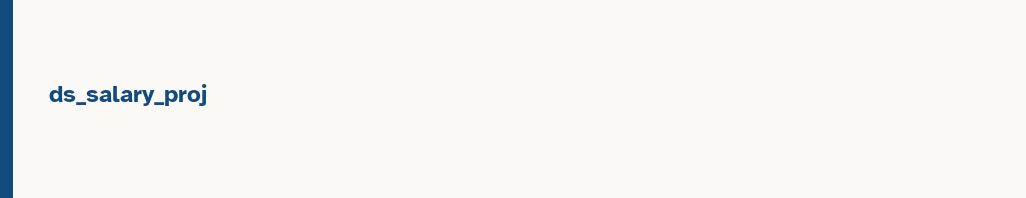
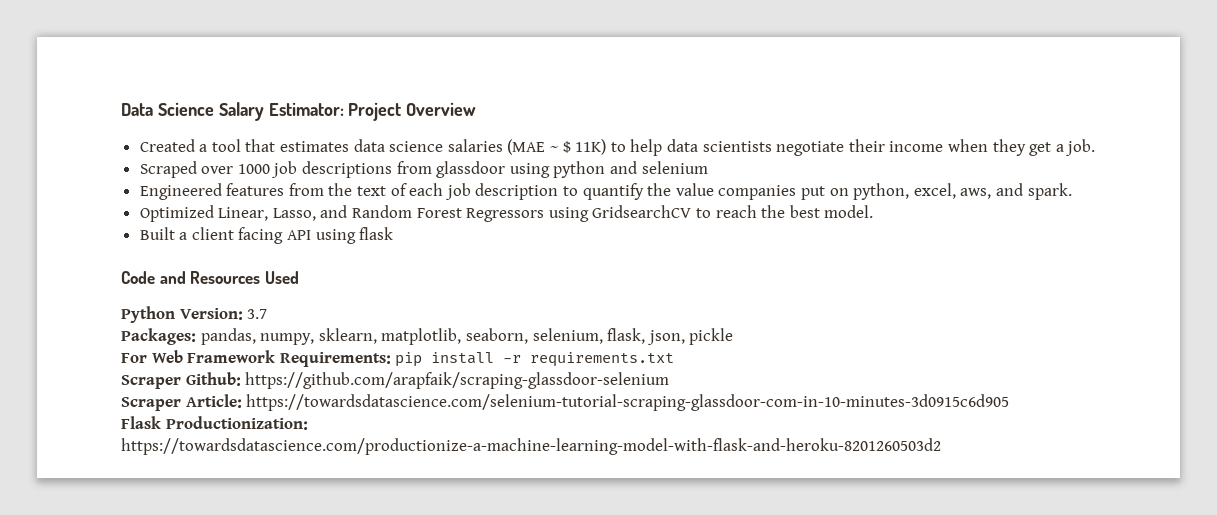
- ds_salary_proj
+ Data Science Salary Estimator: Project Overview
+ Created a tool that estimates data science salaries (MAE ~ $ 11K) to help data scientists negotiate their income when they get a job.
+ Scraped over 1000 job descriptions from glassdoor using python and selenium
+ Engineered features from the text of each job description to quantify the value companies put on python, excel, aws, and spark.
+ Optimized Linear, Lasso, and Random Forest Regressors using GridsearchCV to reach the best model.
+ Built a client facing API using flask
+ Code and Resources Used
+ Python Version: 3.7
+ Packages: pandas, numpy, sklearn, matplotlib, seaborn, selenium, flask, json, pickle
+ For Web Framework Requirements: pip install -r requirements.txt
+ Scraper Github: https://github.com/arapfaik/scraping-glassdoor-selenium
+ Scraper Article: https://towardsdatascience.com/selenium-tutorial-scraping-glassdoor-com-in-10-minutes-3d0915c6d905
+ Flask Productionization: https://towardsdatascience.com/productionize-a-machine-learning-model-with-flask-and-heroku-8201260503d2

